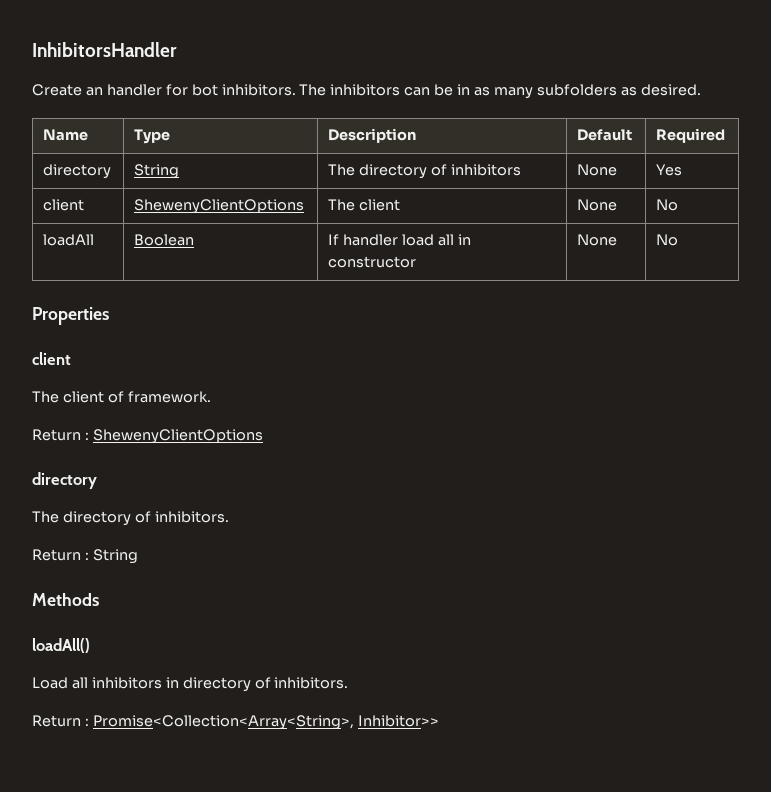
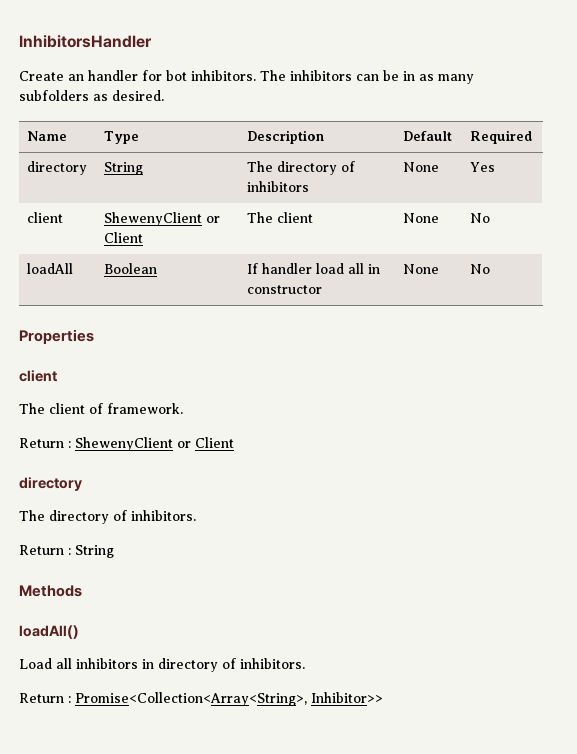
- client | ShewenyClientOptions | The client | None | No
+ client | ShewenyClient or Client | The client | None | No
- Return : ShewenyClientOptions
+ Return : ShewenyClient or Client

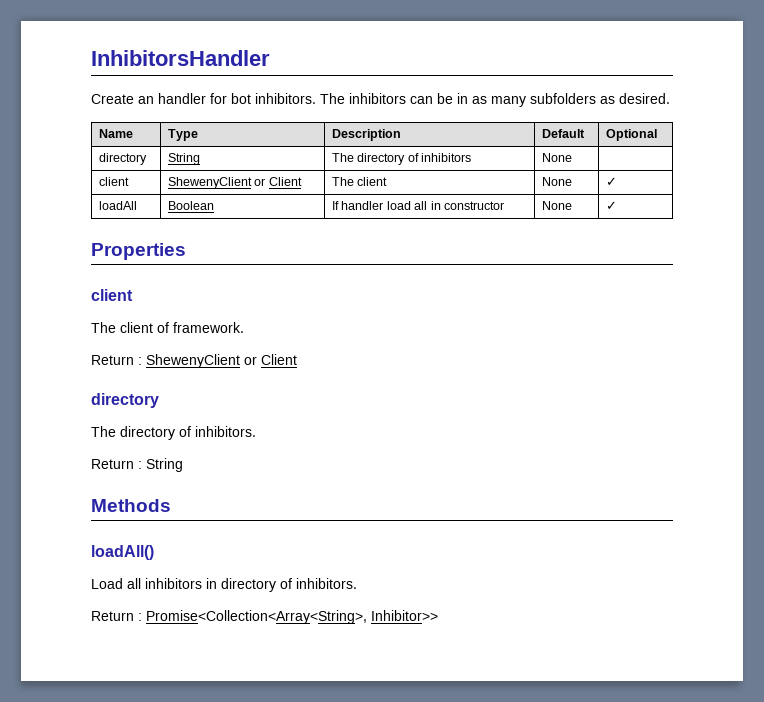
- Name | Type | Description | Default | Required
+ Name | Type | Description | Default | Optional
- directory | String | The directory of inhibitors | None | Yes
+ directory | String | The directory of inhibitors | None |
- client | ShewenyClient or Client | The client | None | No
+ client | ShewenyClient or Client | The client | None | ✓
- loadAll | Boolean | If handler load all in constructor | None | No
+ loadAll | Boolean | If handler load all in constructor | None | ✓

